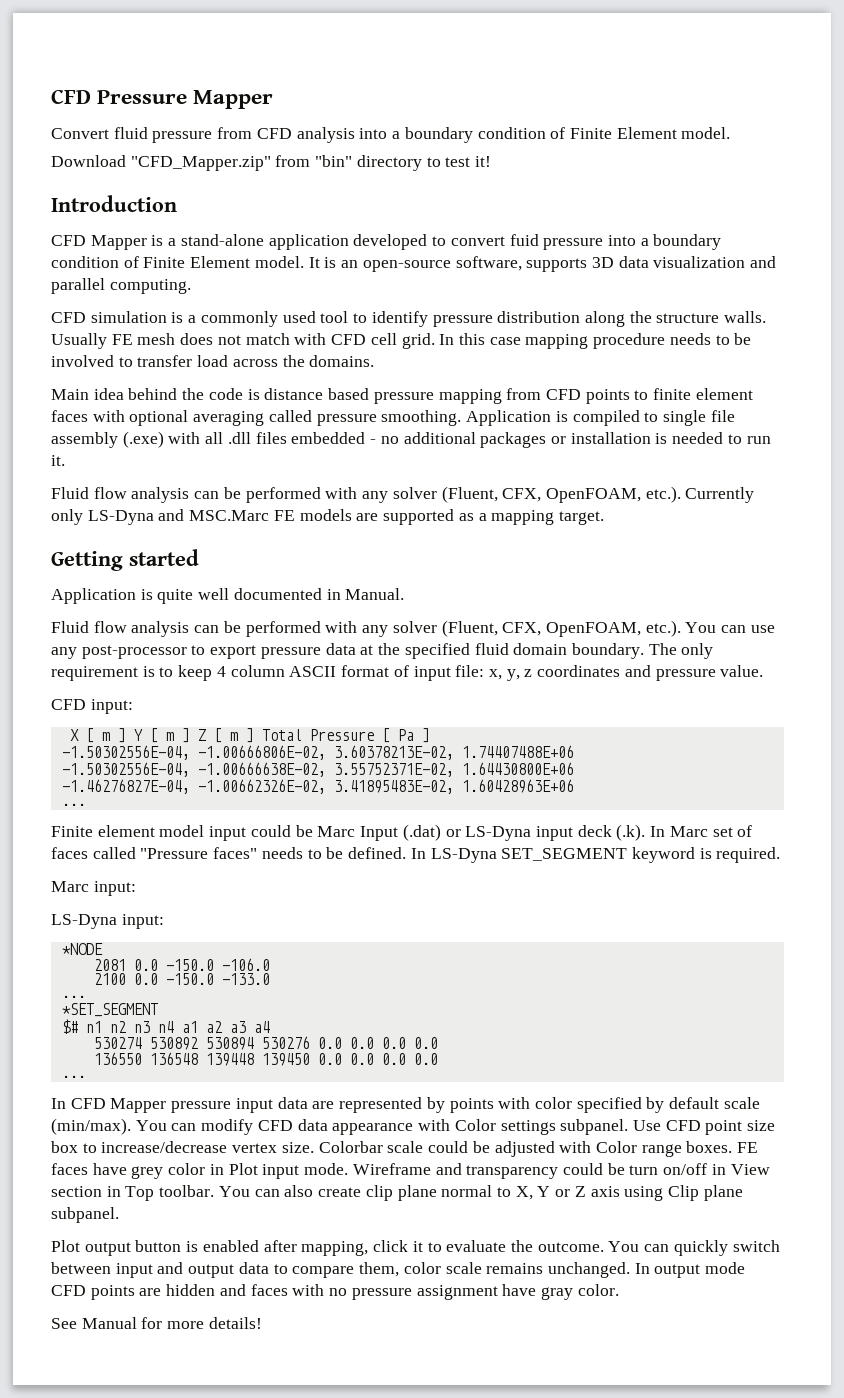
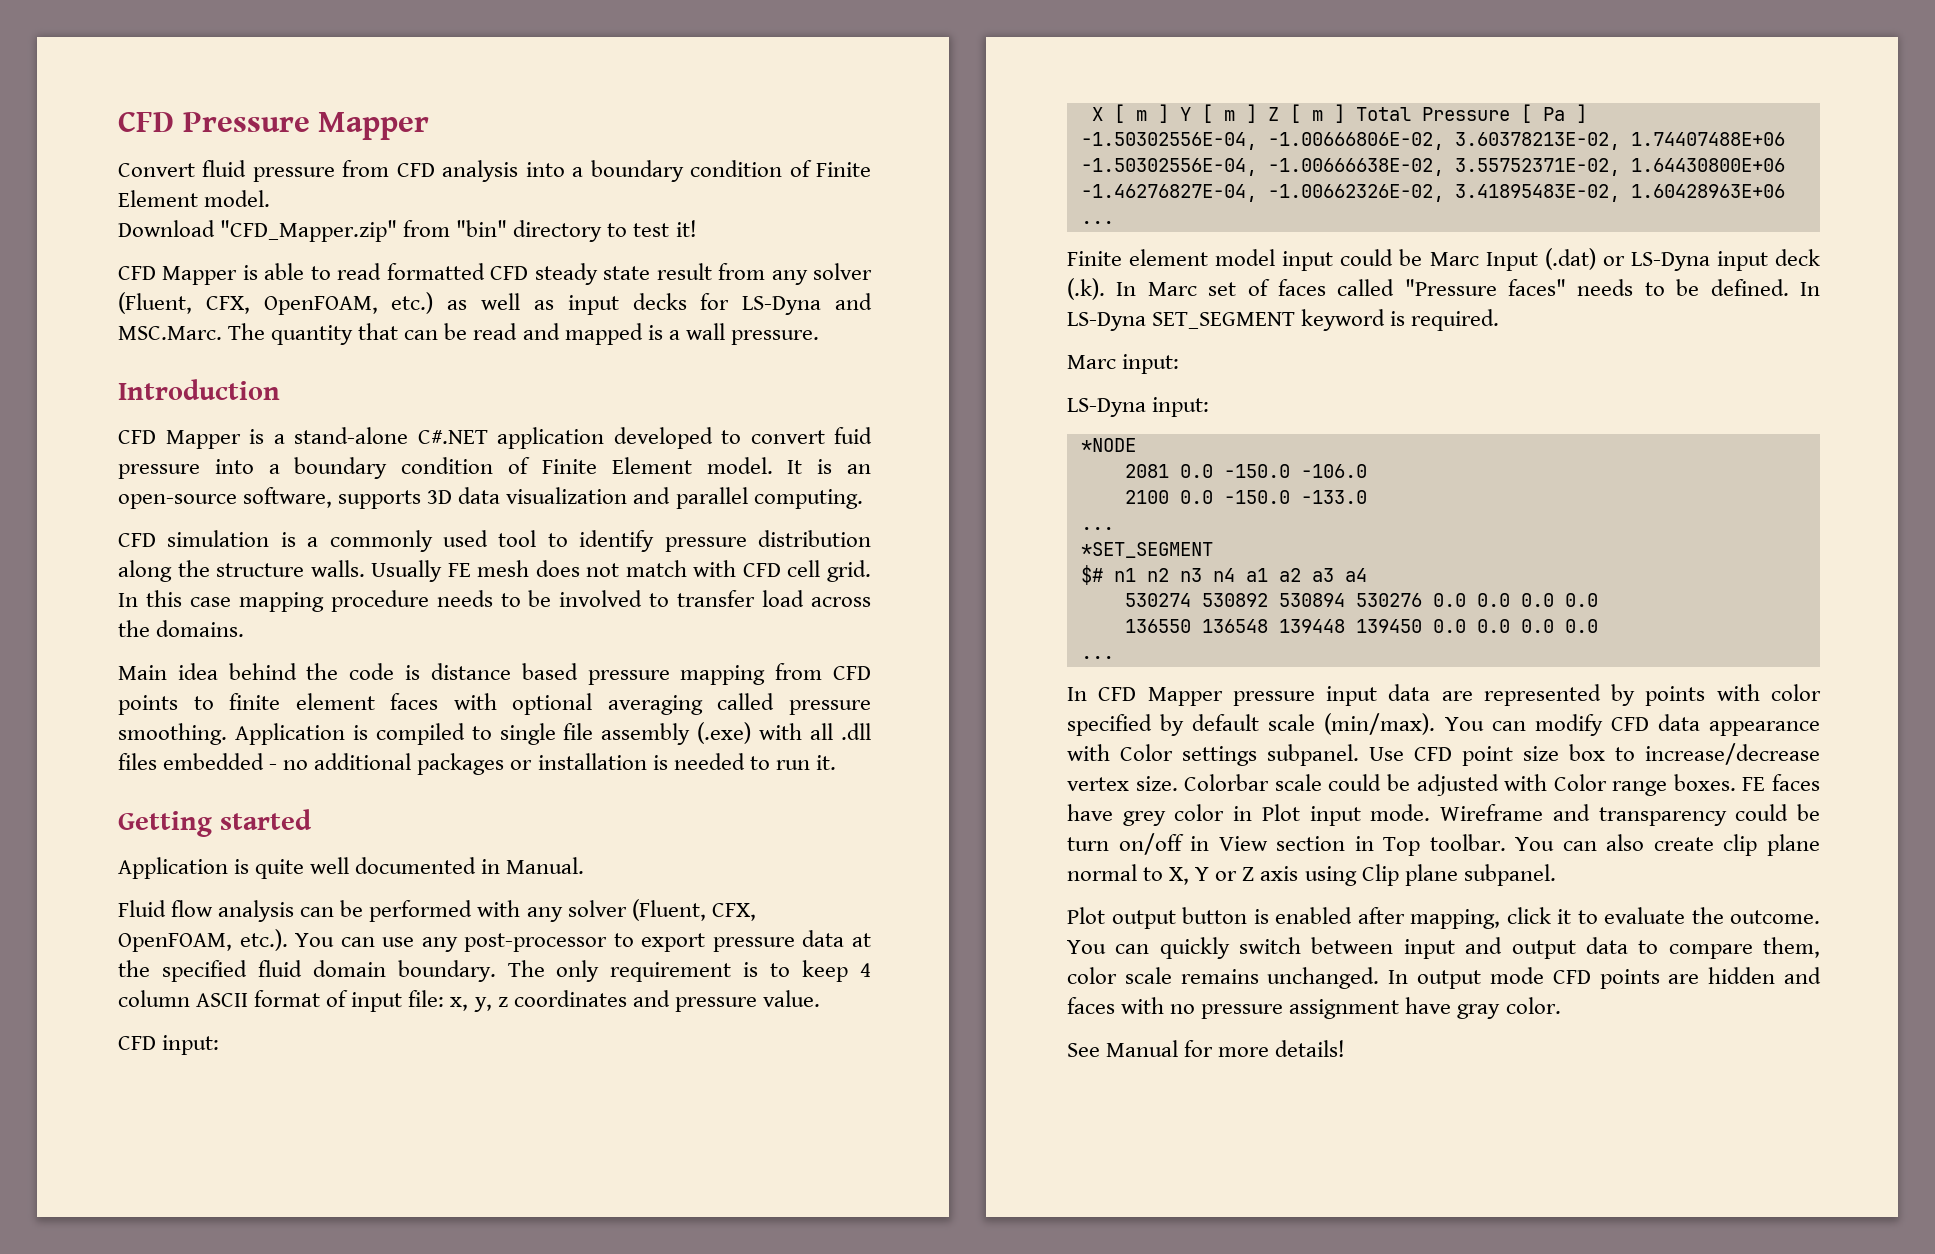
+ CFD Mapper is able to read formatted CFD steady state result from any solver (Fluent, CFX, OpenFOAM, etc.) as well as input decks for LS-Dyna and MSC.Marc. The quantity that can be read and mapped is a wall pressure.
- CFD Mapper is a stand-alone application developed to convert fuid pressure into a boundary condition of Finite Element model.
+ CFD Mapper is a stand-alone C#.NET application developed to convert fuid pressure into a boundary condition of Finite Element model.
- Fluid flow analysis can be performed with any solver (Fluent, CFX, OpenFOAM, etc.). Currently only LS-Dyna and MSC.Marc FE models are supported as a mapping target.

